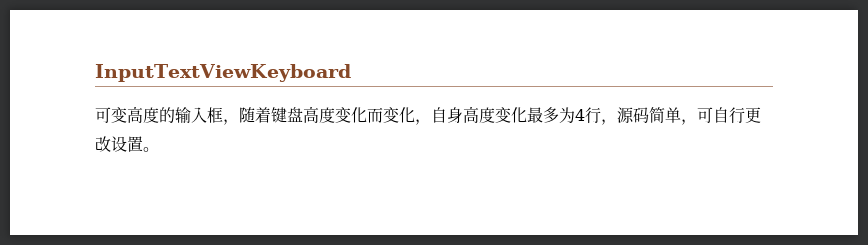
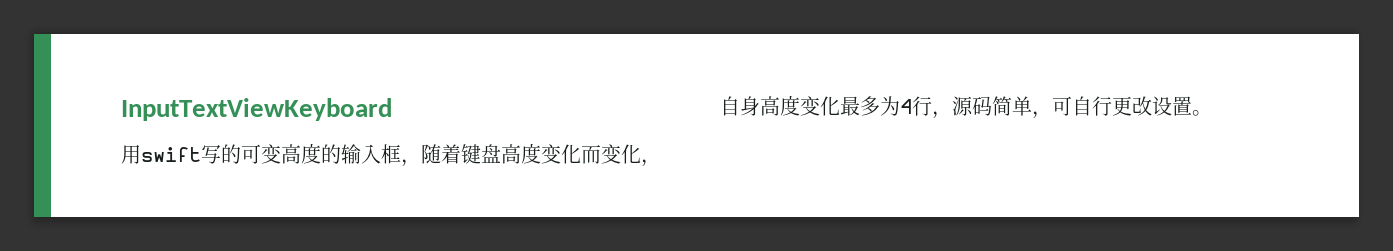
- 可变高度的输入框，随着键盘高度变化而变化，自身高度变化最多为4行，源码简单，可自行更改设置。
+ 用swift写的可变高度的输入框，随着键盘高度变化而变化，自身高度变化最多为4行，源码简单，可自行更改设置。

